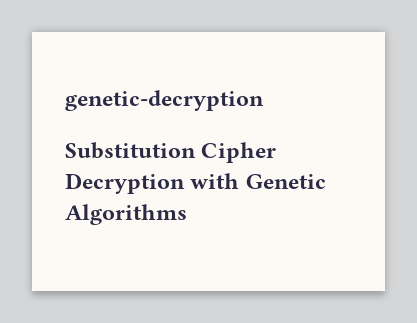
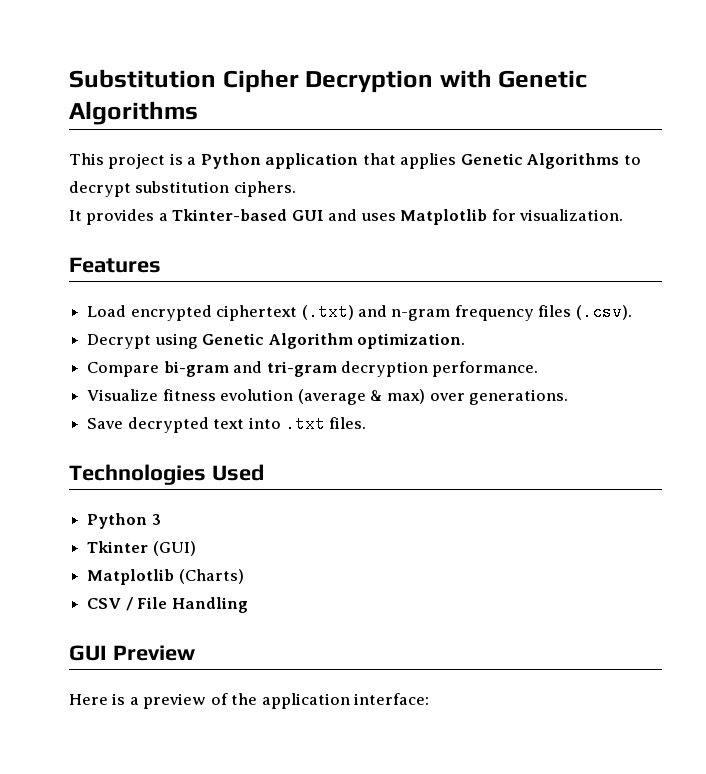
- genetic-decryption
+ This project is a Python application that applies Genetic Algorithms to decrypt substitution ciphers.
+ It provides a Tkinter-based GUI and uses Matplotlib for visualization.
+ Features
+ Load encrypted ciphertext (.txt) and n-gram frequency files (.csv).
+ Decrypt using Genetic Algorithm optimization.
+ Compare bi-gram and tri-gram decryption performance.
+ Visualize fitness evolution (average & max) over generations.
+ Save decrypted text into .txt files.
+ Technologies Used
+ Python 3
+ Tkinter (GUI)
+ Matplotlib (Charts)
+ CSV / File Handling
+ GUI Preview
+ Here is a preview of the application interface:

